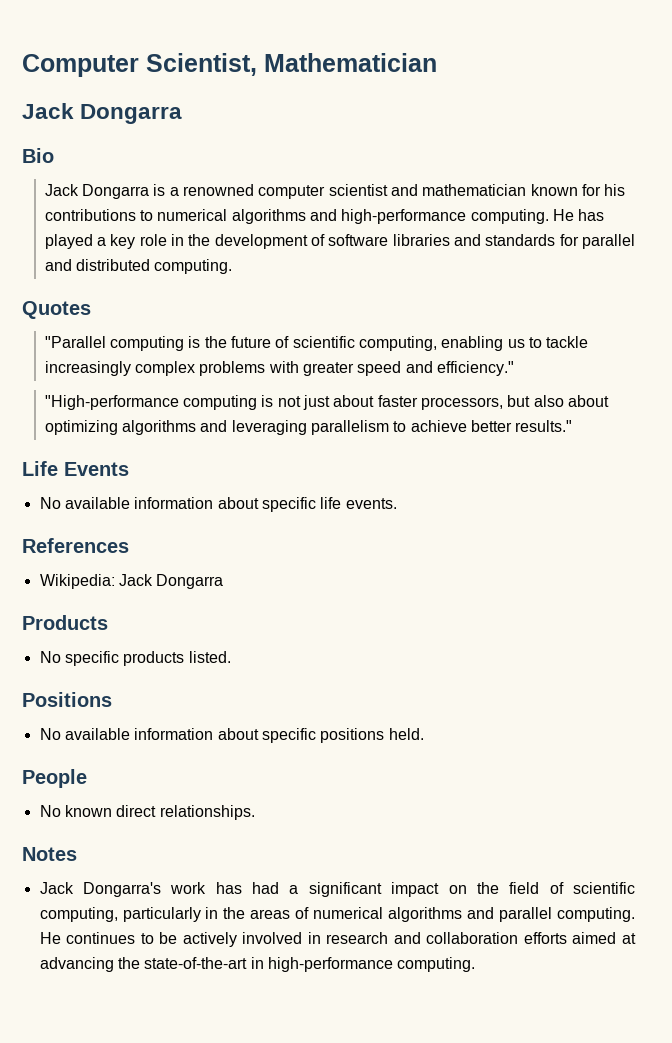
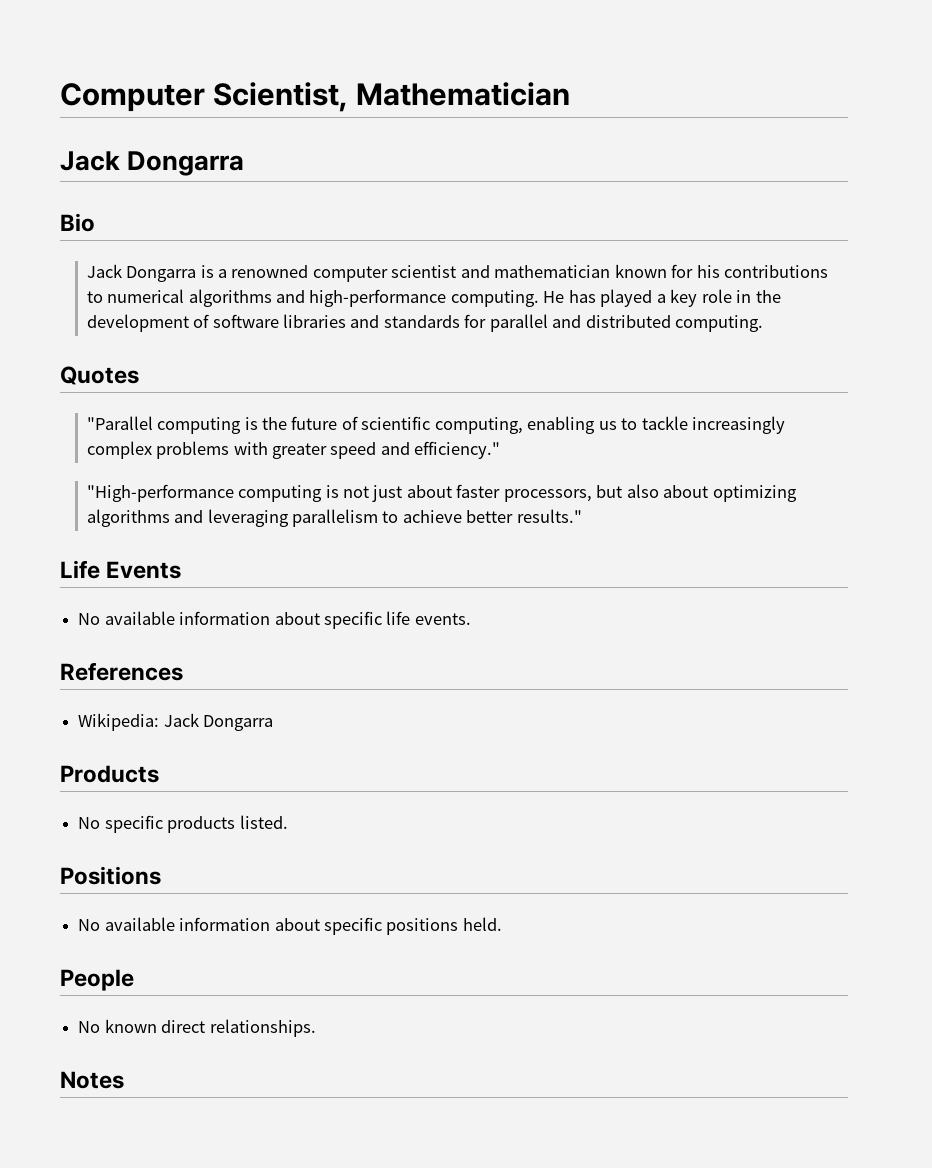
- Jack Dongarra's work has had a significant impact on the field of scientific computing, particularly in the areas of numerical algorithms and parallel computing. He continues to be actively involved in research and collaboration efforts aimed at advancing the state-of-the-art in high-performance computing.

